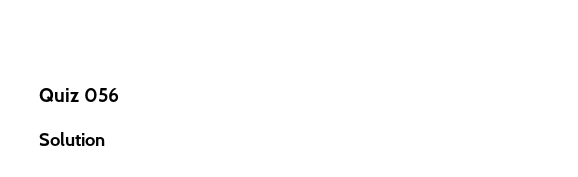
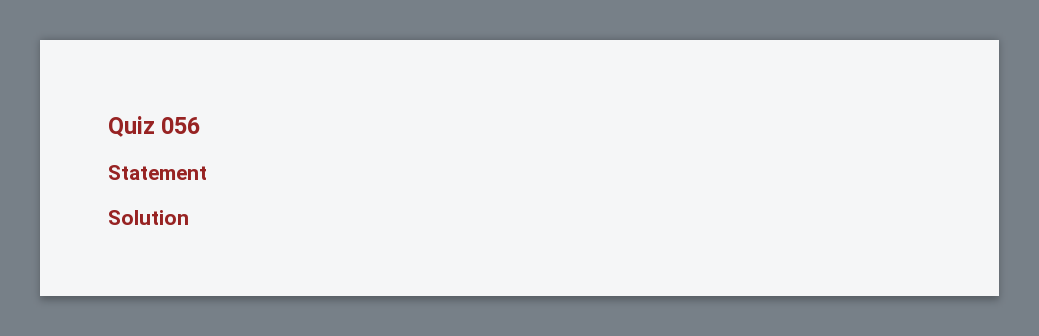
+ Statement

